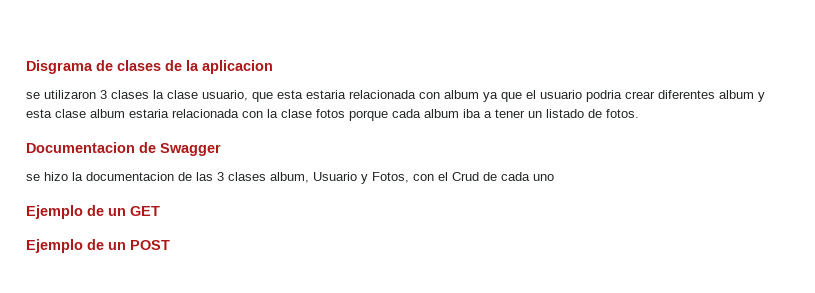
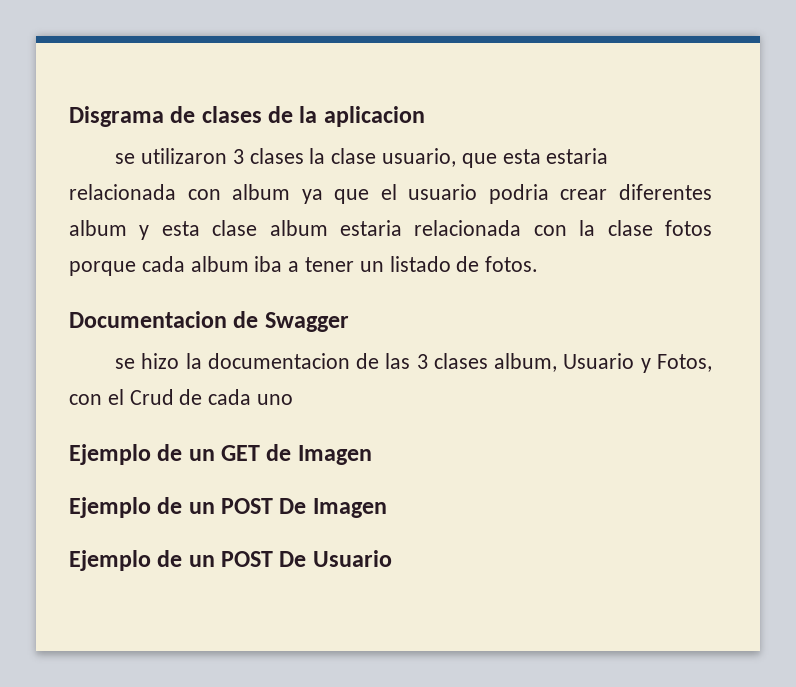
- Ejemplo de un GET
- Ejemplo de un POST
+ Ejemplo de un GET de Imagen
+ Ejemplo de un POST De Imagen
+ Ejemplo de un POST De Usuario

